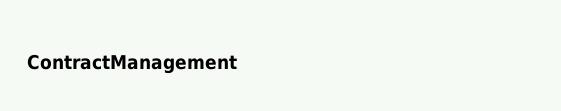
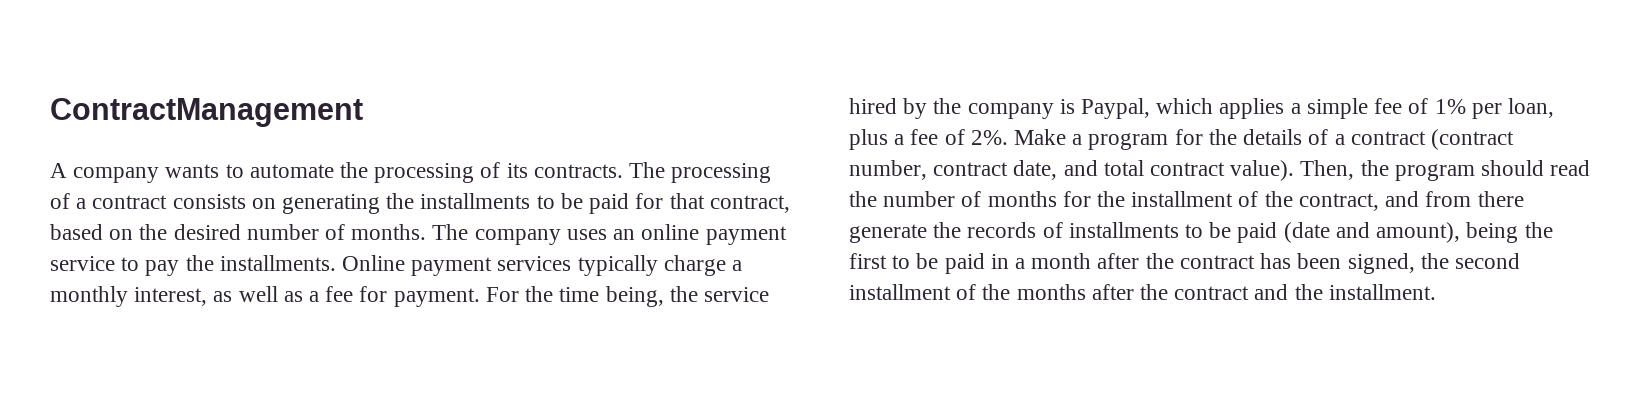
+ A company wants to automate the processing of its contracts. The processing of a contract consists on generating the installments to be paid for that contract, based on the desired number of months. The company uses an online payment service to pay the installments. Online payment services typically charge a monthly interest, as well as a fee for payment. For the time being, the service hired by the company is Paypal, which applies a simple fee of 1% per loan, plus a fee of 2%. Make a program for the details of a contract (contract number, contract date, and total contract value). Then, the program should read the number of months for the installment of the contract, and from there generate the records of installments to be paid (date and amount), being the first to be paid in a month after the contract has been signed, the second installment of the months after the contract and the installment.

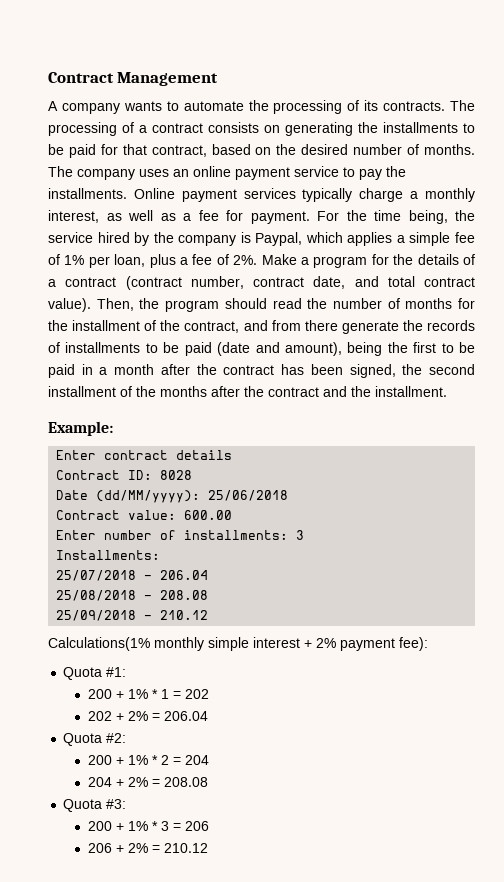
- ContractManagement
+ Contract Management
+ Example:
+ Enter contract details
+ Contract ID: 8028
+ Date (dd/MM/yyyy): 25/06/2018
+ Contract value: 600.00
+ Enter number of installments: 3
+ Installments:
+ 25/07/2018 - 206.04
+ 25/08/2018 - 208.08
+ 25/09/2018 - 210.12
+ Calculations(1% monthly simple interest + 2% payment fee):
+ Quota #1:
+ 200 + 1% * 1 = 202
+ 202 + 2% = 206.04
+ Quota #2:
+ 200 + 1% * 2 = 204
+ 204 + 2% = 208.08
+ Quota #3:
+ 200 + 1% * 3 = 206
+ 206 + 2% = 210.12

